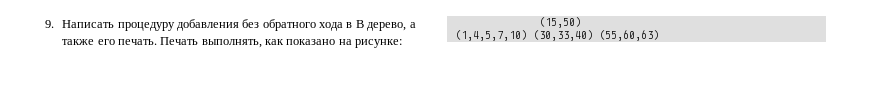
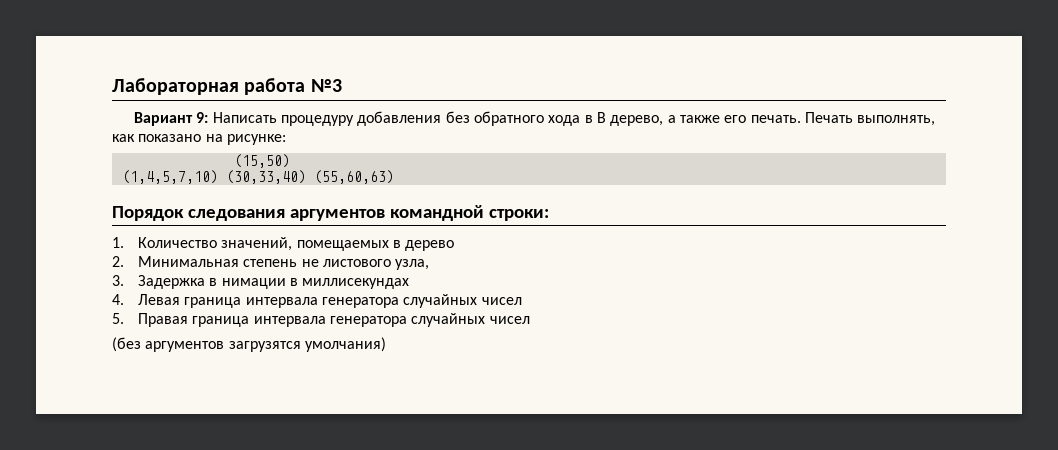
- 9. Написать процедуру добавления без обратного хода в B дерево, а также его печать.
+ Лабораторная работа №3
+ Вариант 9: Написать процедуру добавления без обратного хода в B дерево, а также его печать.
+ Порядок следования аргументов командной строки:
+ 1. Количество значений, помещаемых в дерево
+ 2. Минимальная степень не листового узла,
+ 3. Задержка в нимации в миллисекундах
+ 4. Левая граница интервала генератора случайных чисел
+ 5. Правая граница интервала генератора случайных чисел
+ (без аргументов загрузятся умолчания)

